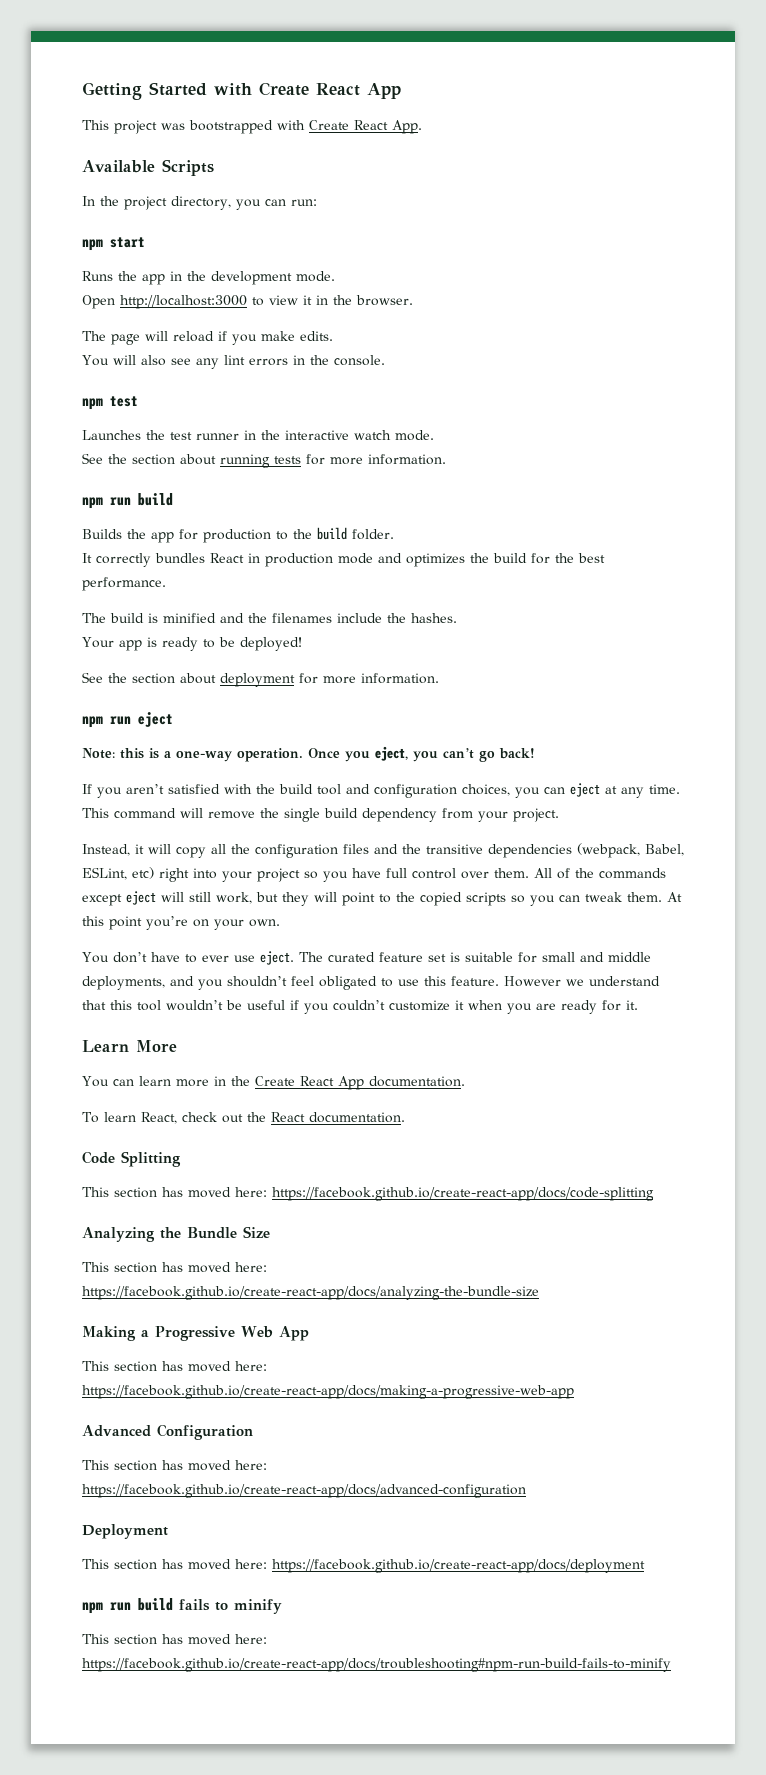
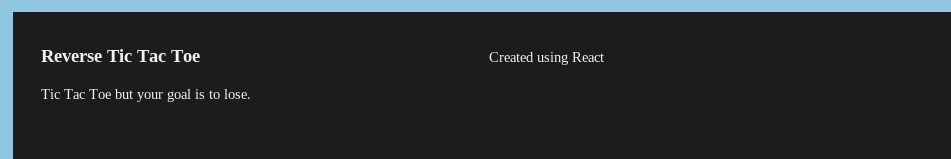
- Getting Started with Create React App
- This project was bootstrapped with Create React App.
- Available Scripts
- In the project directory, you can run:
- npm start
- Runs the app in the development mode.
- Open http://localhost:3000 to view it in the browser.
- The page will reload if you make edits.
- You will also see any lint errors in the console.
- npm test
- Launches the test runner in the interactive watch mode.
- See the section about running tests for more information.
- npm run build
- Builds the app for production to the build folder.
- It correctly bundles React in production mode and optimizes the build for the best performance.
- The build is minified and the filenames include the hashes.
- Your app is ready to be deployed!
- See the section about deployment for more information.
- npm run eject
- Note: this is a one-way operation. Once you eject, you can’t go back!
- If you aren’t satisfied with the build tool and configuration choices, you can eject at any time. This command will remove the single build dependency from your project.
- Instead, it will copy all the configuration files and the transitive dependencies (webpack, Babel, ESLint, etc) right into your project so you have full control over them. All of the commands except eject will still work, but they will point to the copied scripts so you can tweak them. At this point you’re on your own.
- You don’t have to ever use eject. The curated feature set is suitable for small and middle deployments, and you shouldn’t feel obligated to use this feature. However we understand that this tool wouldn’t be useful if you couldn’t customize it when you are ready for it.
- Learn More
- You can learn more in the Create React App documentation.
- To learn React, check out the React documentation.
- Code Splitting
- This section has moved here: https://facebook.github.io/create-react-app/docs/code-splitting
- Analyzing the Bundle Size
- This section has moved here: https://facebook.github.io/create-react-app/docs/analyzing-the-bundle-size
- Making a Progressive Web App
- This section has moved here: https://facebook.github.io/create-react-app/docs/making-a-progressive-web-app
- Advanced Configuration
- This section has moved here: https://facebook.github.io/create-react-app/docs/advanced-configuration
- Deployment
- This section has moved here: https://facebook.github.io/create-react-app/docs/deployment
- npm run build fails to minify
- This section has moved here: https://facebook.github.io/create-react-app/docs/troubleshooting#npm-run-build-fails-to-minify
+ Reverse Tic Tac Toe
+ Tic Tac Toe but your goal is to lose.
+ Created using React

